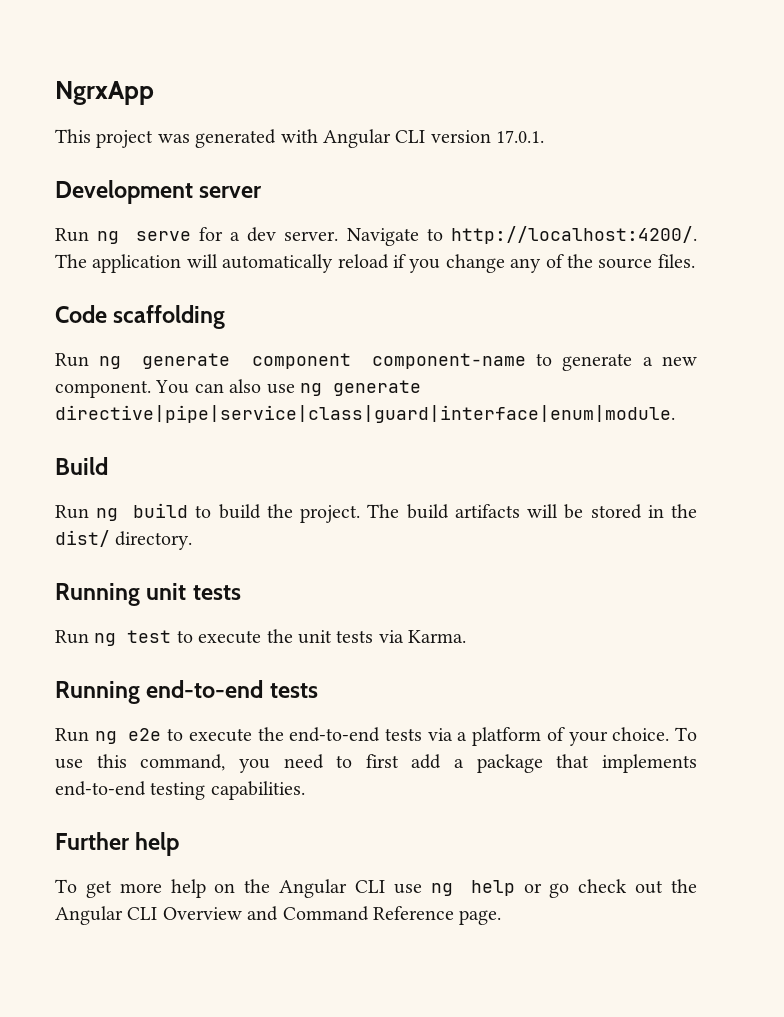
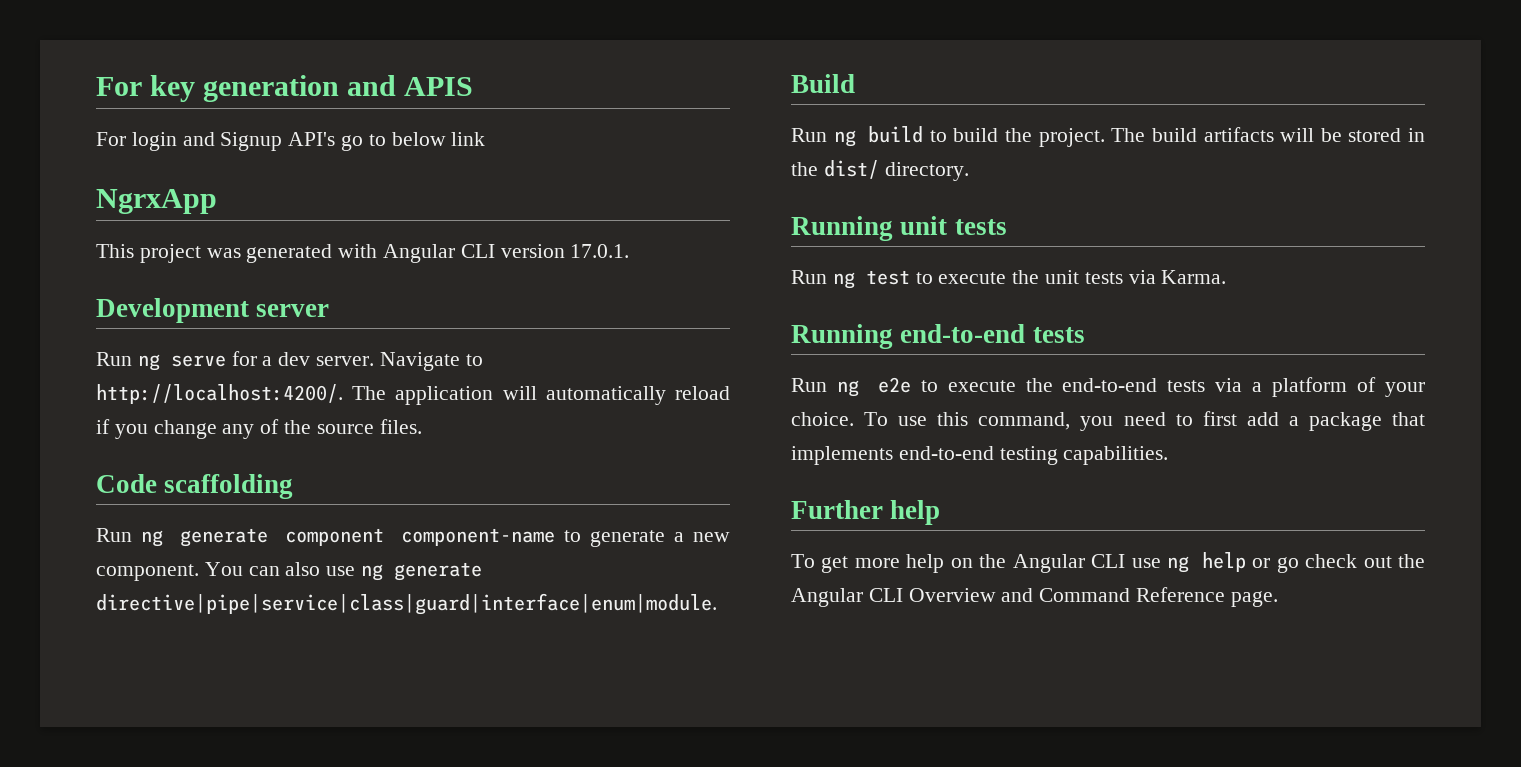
+ For key generation and APIS
+ For login and Signup API's go to below link

